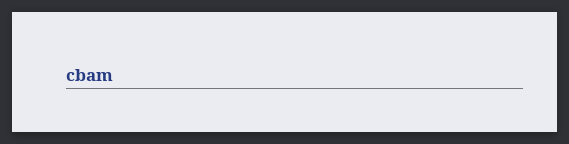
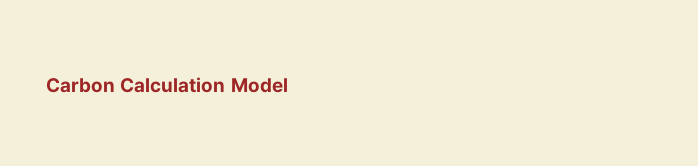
- cbam
+ Carbon Calculation Model

